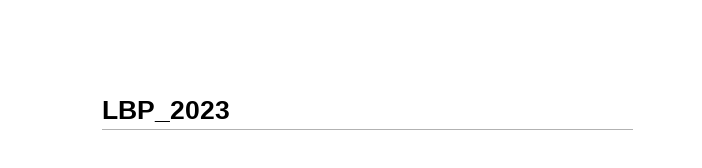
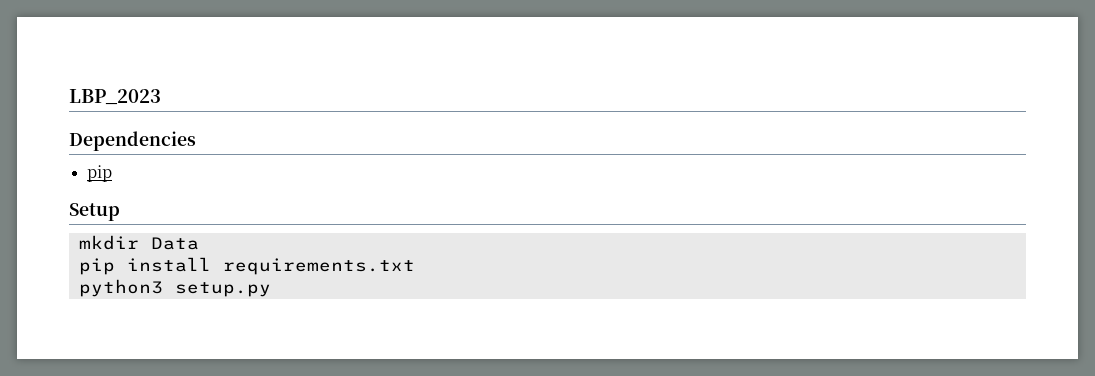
+ Dependencies
+ pip
+ Setup
+ mkdir Data
+ pip install requirements.txt
+ python3 setup.py

